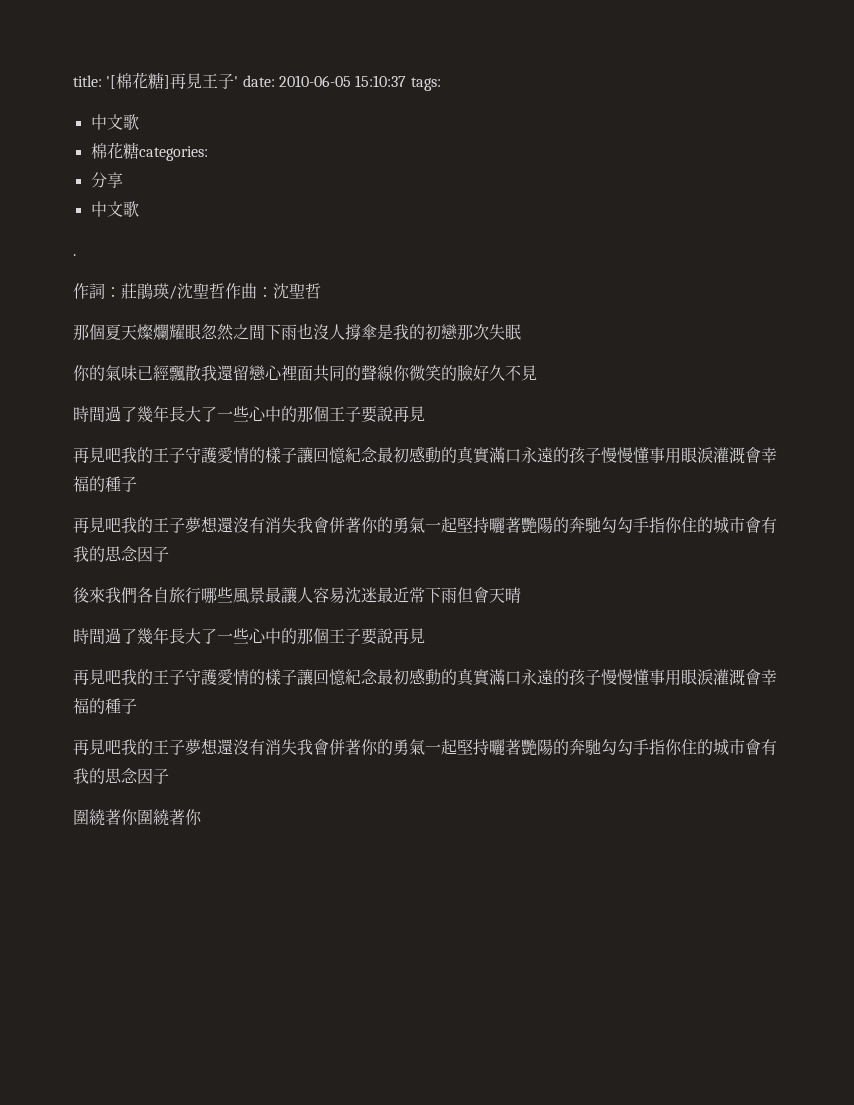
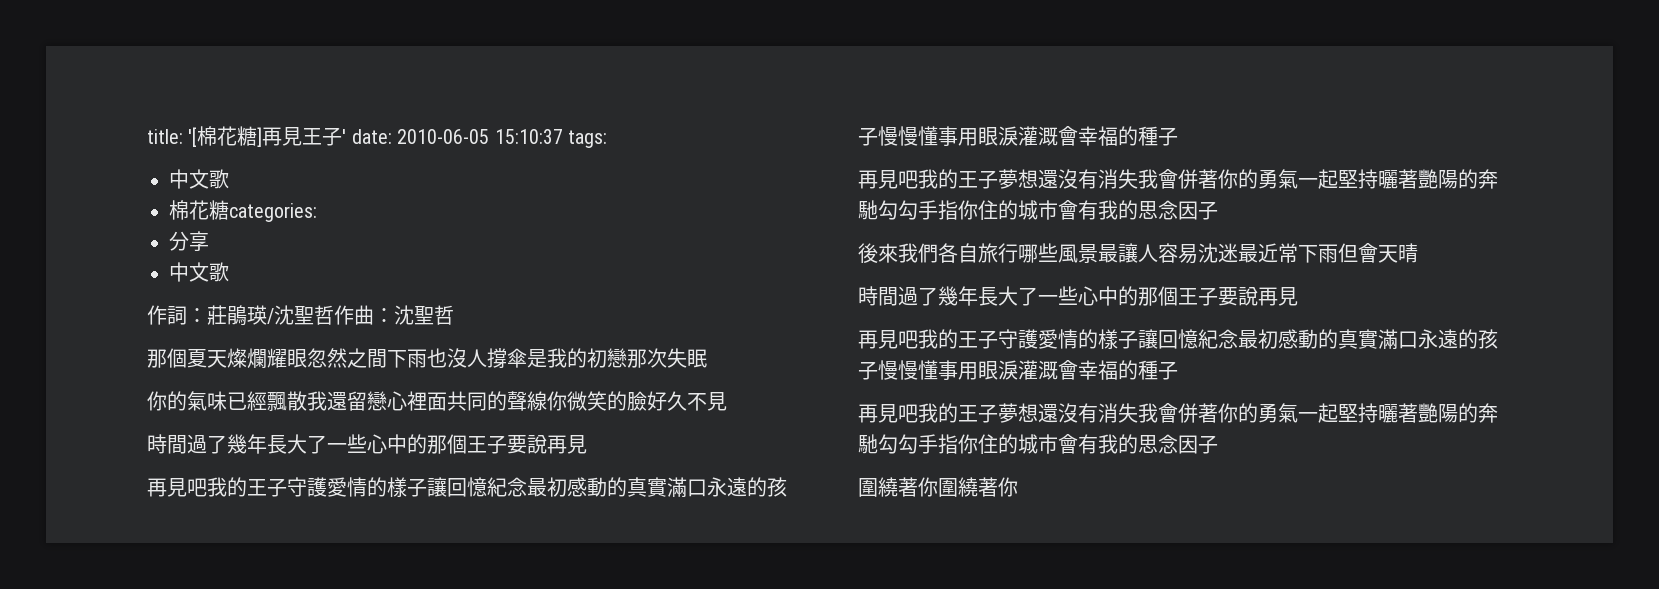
- .

